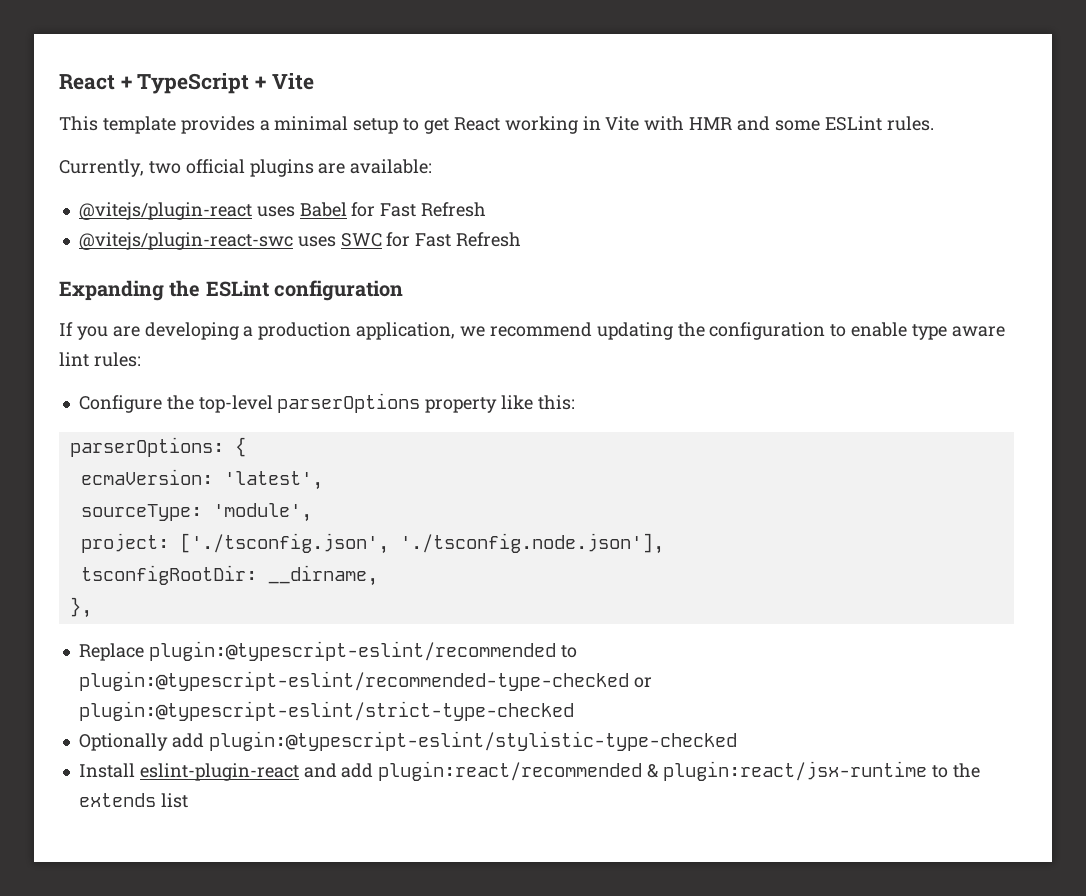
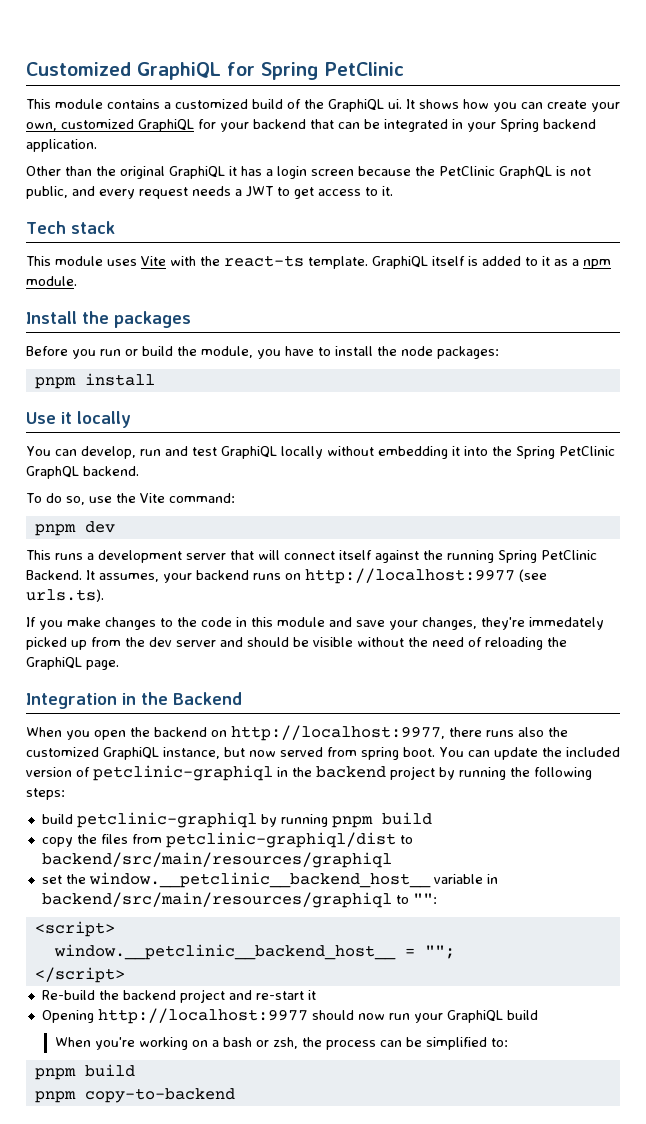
- React + TypeScript + Vite
- This template provides a minimal setup to get React working in Vite with HMR and some ESLint rules.
- Currently, two official plugins are available:
- @vitejs/plugin-react uses Babel for Fast Refresh
- @vitejs/plugin-react-swc uses SWC for Fast Refresh
- Expanding the ESLint configuration
- If you are developing a production application, we recommend updating the configuration to enable type aware lint rules:
- Configure the top-level parserOptions property like this:
- parserOptions: {
- ecmaVersion: 'latest',
- sourceType: 'module',
- project: ['./tsconfig.json', './tsconfig.node.json'],
- tsconfigRootDir: __dirname,
- },
- Replace plugin:@typescript-eslint/recommended to plugin:@typescript-eslint/recommended-type-checked or plugin:@typescript-eslint/strict-type-checked
- Optionally add plugin:@typescript-eslint/stylistic-type-checked
- Install eslint-plugin-react and add plugin:react/recommended & plugin:react/jsx-runtime to the extends list
+ Customized GraphiQL for Spring PetClinic
+ This module contains a customized build of the GraphiQL ui. It shows how you can create your own, customized GraphiQL for your backend that can be integrated in your Spring backend application.
+ Other than the original GraphiQL it has a login screen because the PetClinic GraphQL is not public, and every request needs a JWT to get access to it.
+ Tech stack
+ This module uses Vite with the react-ts template. GraphiQL itself is added to it as a npm module.
+ Install the packages
+ Before you run or build the module, you have to install the node packages:
+ pnpm install
+ Use it locally
+ You can develop, run and test GraphiQL locally without embedding it into the Spring PetClinic GraphQL backend.
+ To do so, use the Vite command:
+ pnpm dev
+ This runs a development server that will connect itself against the running Spring PetClinic Backend. It assumes, your backend runs on http://localhost:9977 (see urls.ts).
+ If you make changes to the code in this module and save your changes, they're immedately picked up from the dev server and should be visible without the need of reloading the GraphiQL page.
+ Integration in the Backend
+ When you open the backend on http://localhost:9977, there runs also the customized GraphiQL instance, but now served from spring boot. You can update the included version of petclinic-graphiql in the backend project by running the following steps:
+ build petclinic-graphiql by running pnpm build
+ copy the files from petclinic-graphiql/dist to backend/src/main/resources/graphiql
+ set the window.__petclinic__backend_host__ variable in backend/src/main/resources/graphiql to "":
+ <script>
+ window.__petclinic__backend_host__ = "";
+ </script>
+ Re-build the backend project and re-start it
+ Opening http://localhost:9977 should now run your GraphiQL build
+ When you're working on a bash or zsh, the process can be simplified to:
+ pnpm build
+ pnpm copy-to-backend

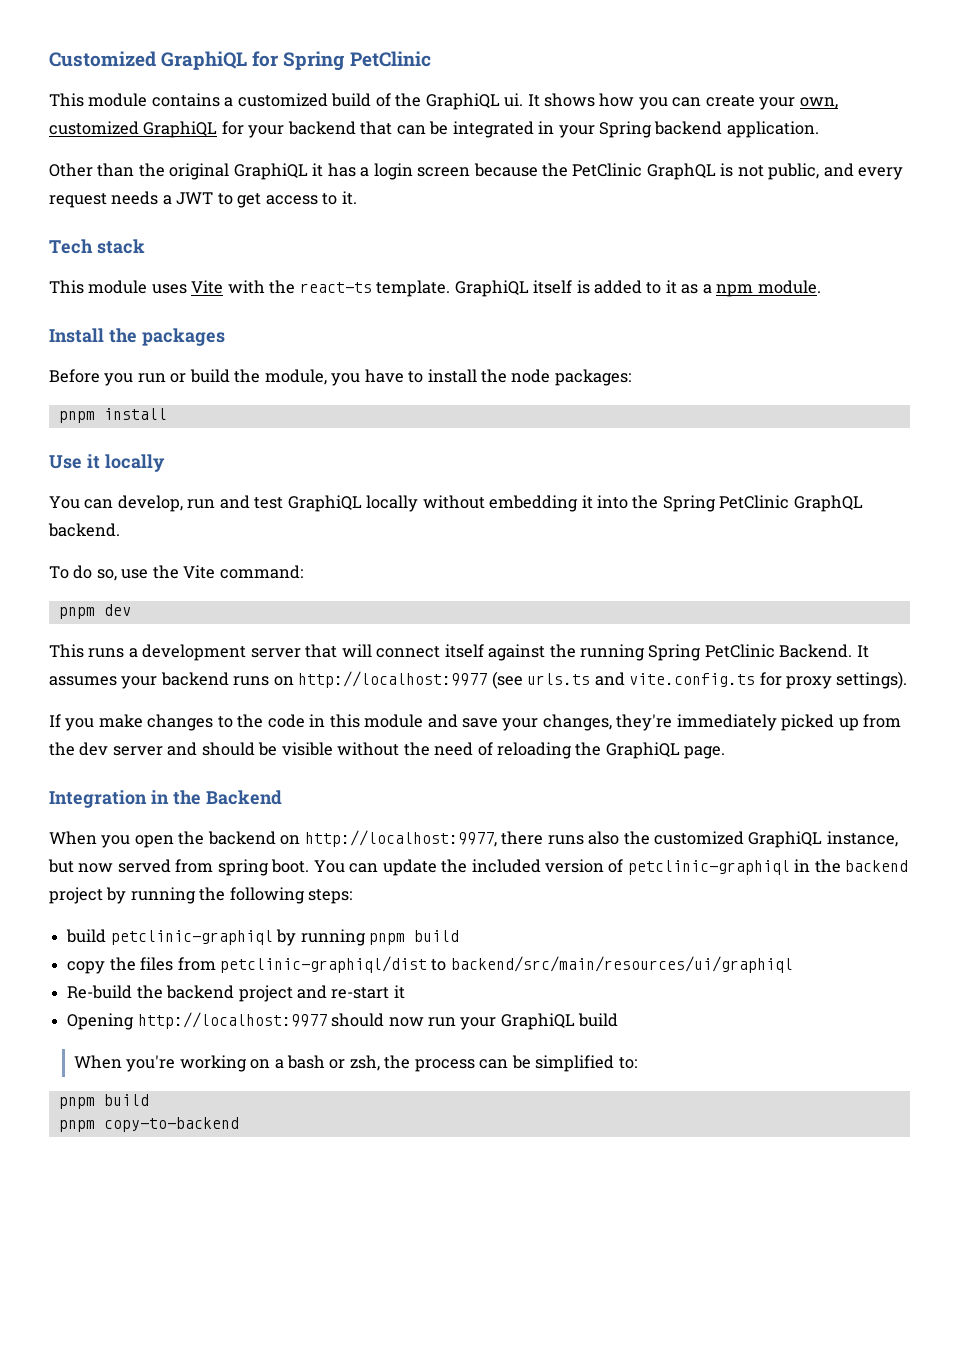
- It assumes, your backend runs on http://localhost:9977 (see urls.ts).
+ It assumes your backend runs on http://localhost:9977 (see urls.ts and vite.config.ts for proxy settings).
- If you make changes to the code in this module and save your changes, they're immedately picked up from the dev server and should be visible without the need of reloading the GraphiQL page.
+ If you make changes to the code in this module and save your changes, they're immediately picked up from the dev server and should be visible without the need of reloading the GraphiQL page.
- copy the files from petclinic-graphiql/dist to backend/src/main/resources/graphiql
- set the window.__petclinic__backend_host__ variable in backend/src/main/resources/graphiql to "":
- <script>
- window.__petclinic__backend_host__ = "";
- </script>
+ copy the files from petclinic-graphiql/dist to backend/src/main/resources/ui/graphiql

